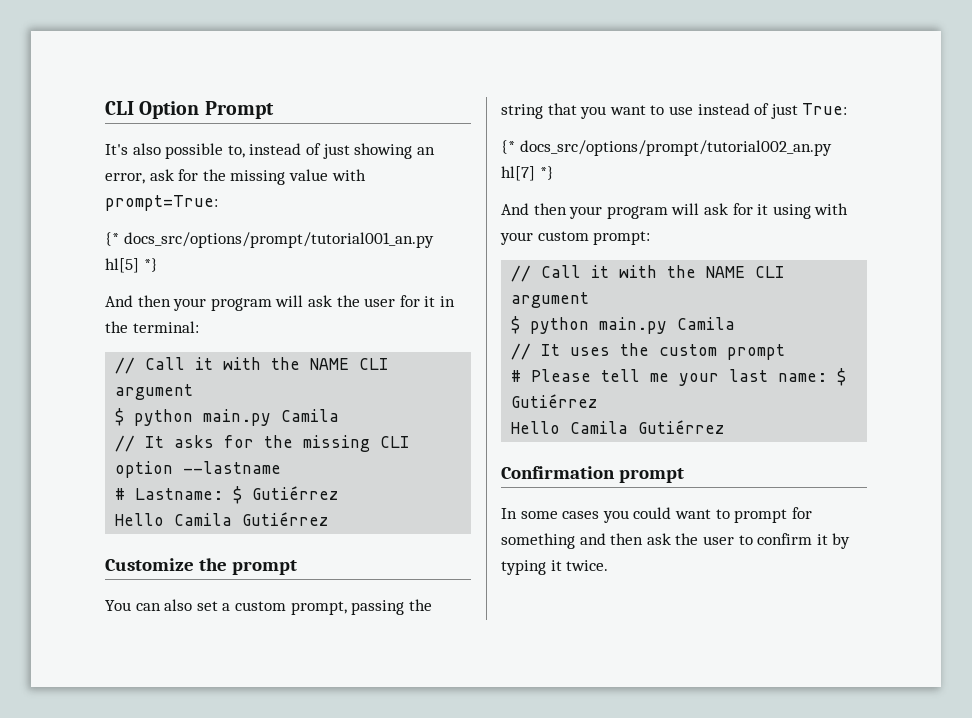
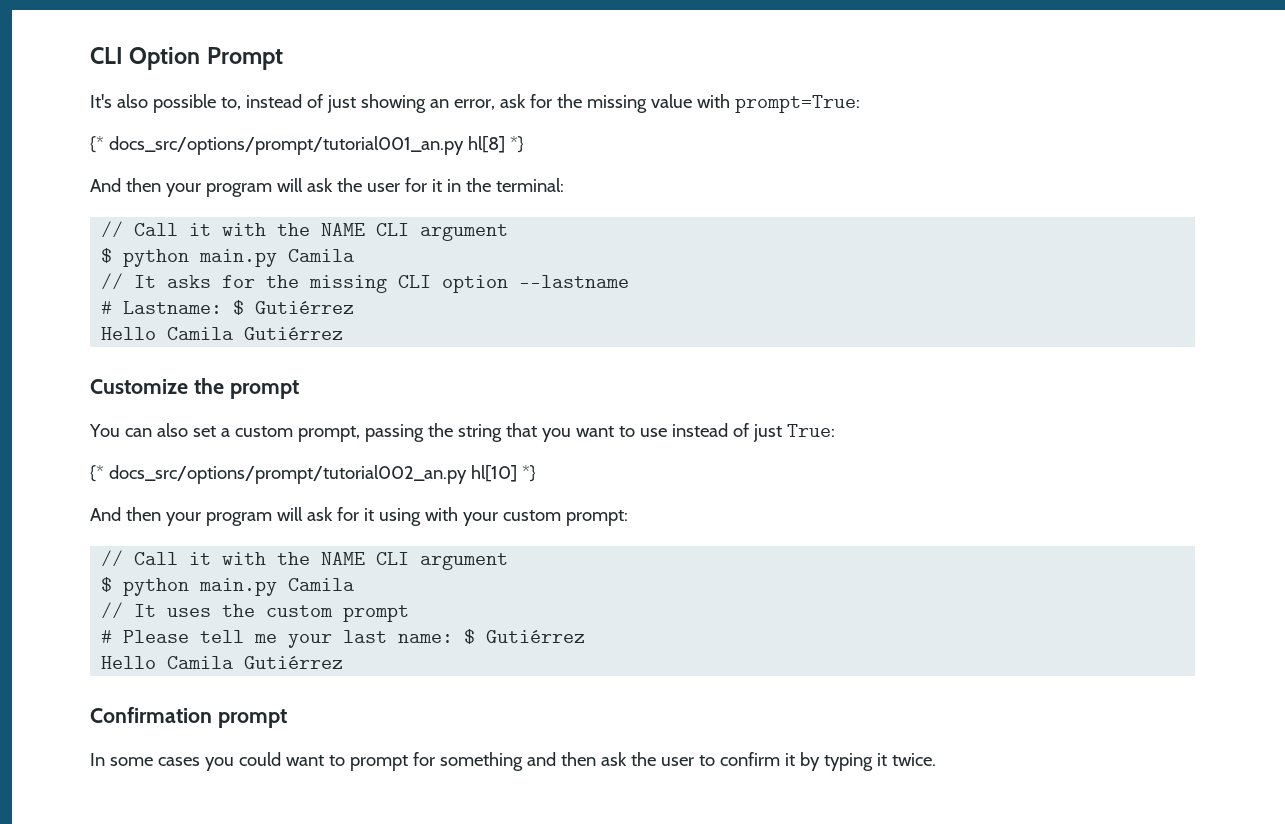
- {* docs_src/options/prompt/tutorial001_an.py hl[5] *}
+ {* docs_src/options/prompt/tutorial001_an.py hl[8] *}
- {* docs_src/options/prompt/tutorial002_an.py hl[7] *}
+ {* docs_src/options/prompt/tutorial002_an.py hl[10] *}

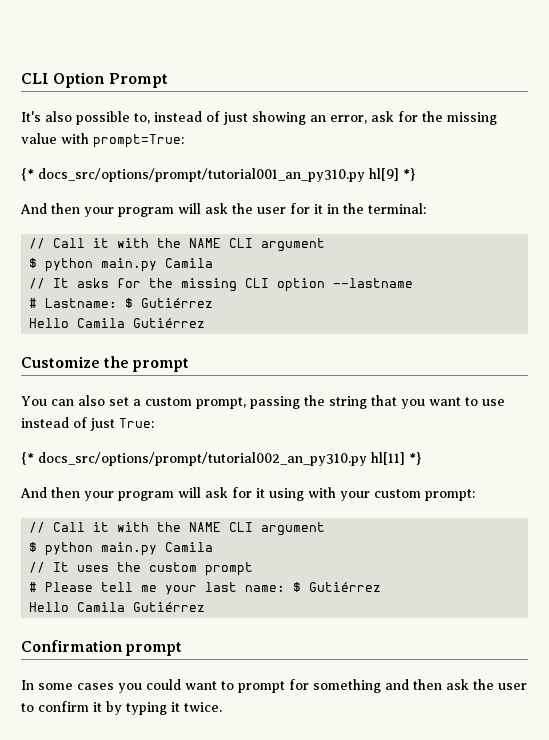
- {* docs_src/options/prompt/tutorial001_an.py hl[8] *}
+ {* docs_src/options/prompt/tutorial001_an_py310.py hl[9] *}
- {* docs_src/options/prompt/tutorial002_an.py hl[10] *}
+ {* docs_src/options/prompt/tutorial002_an_py310.py hl[11] *}

